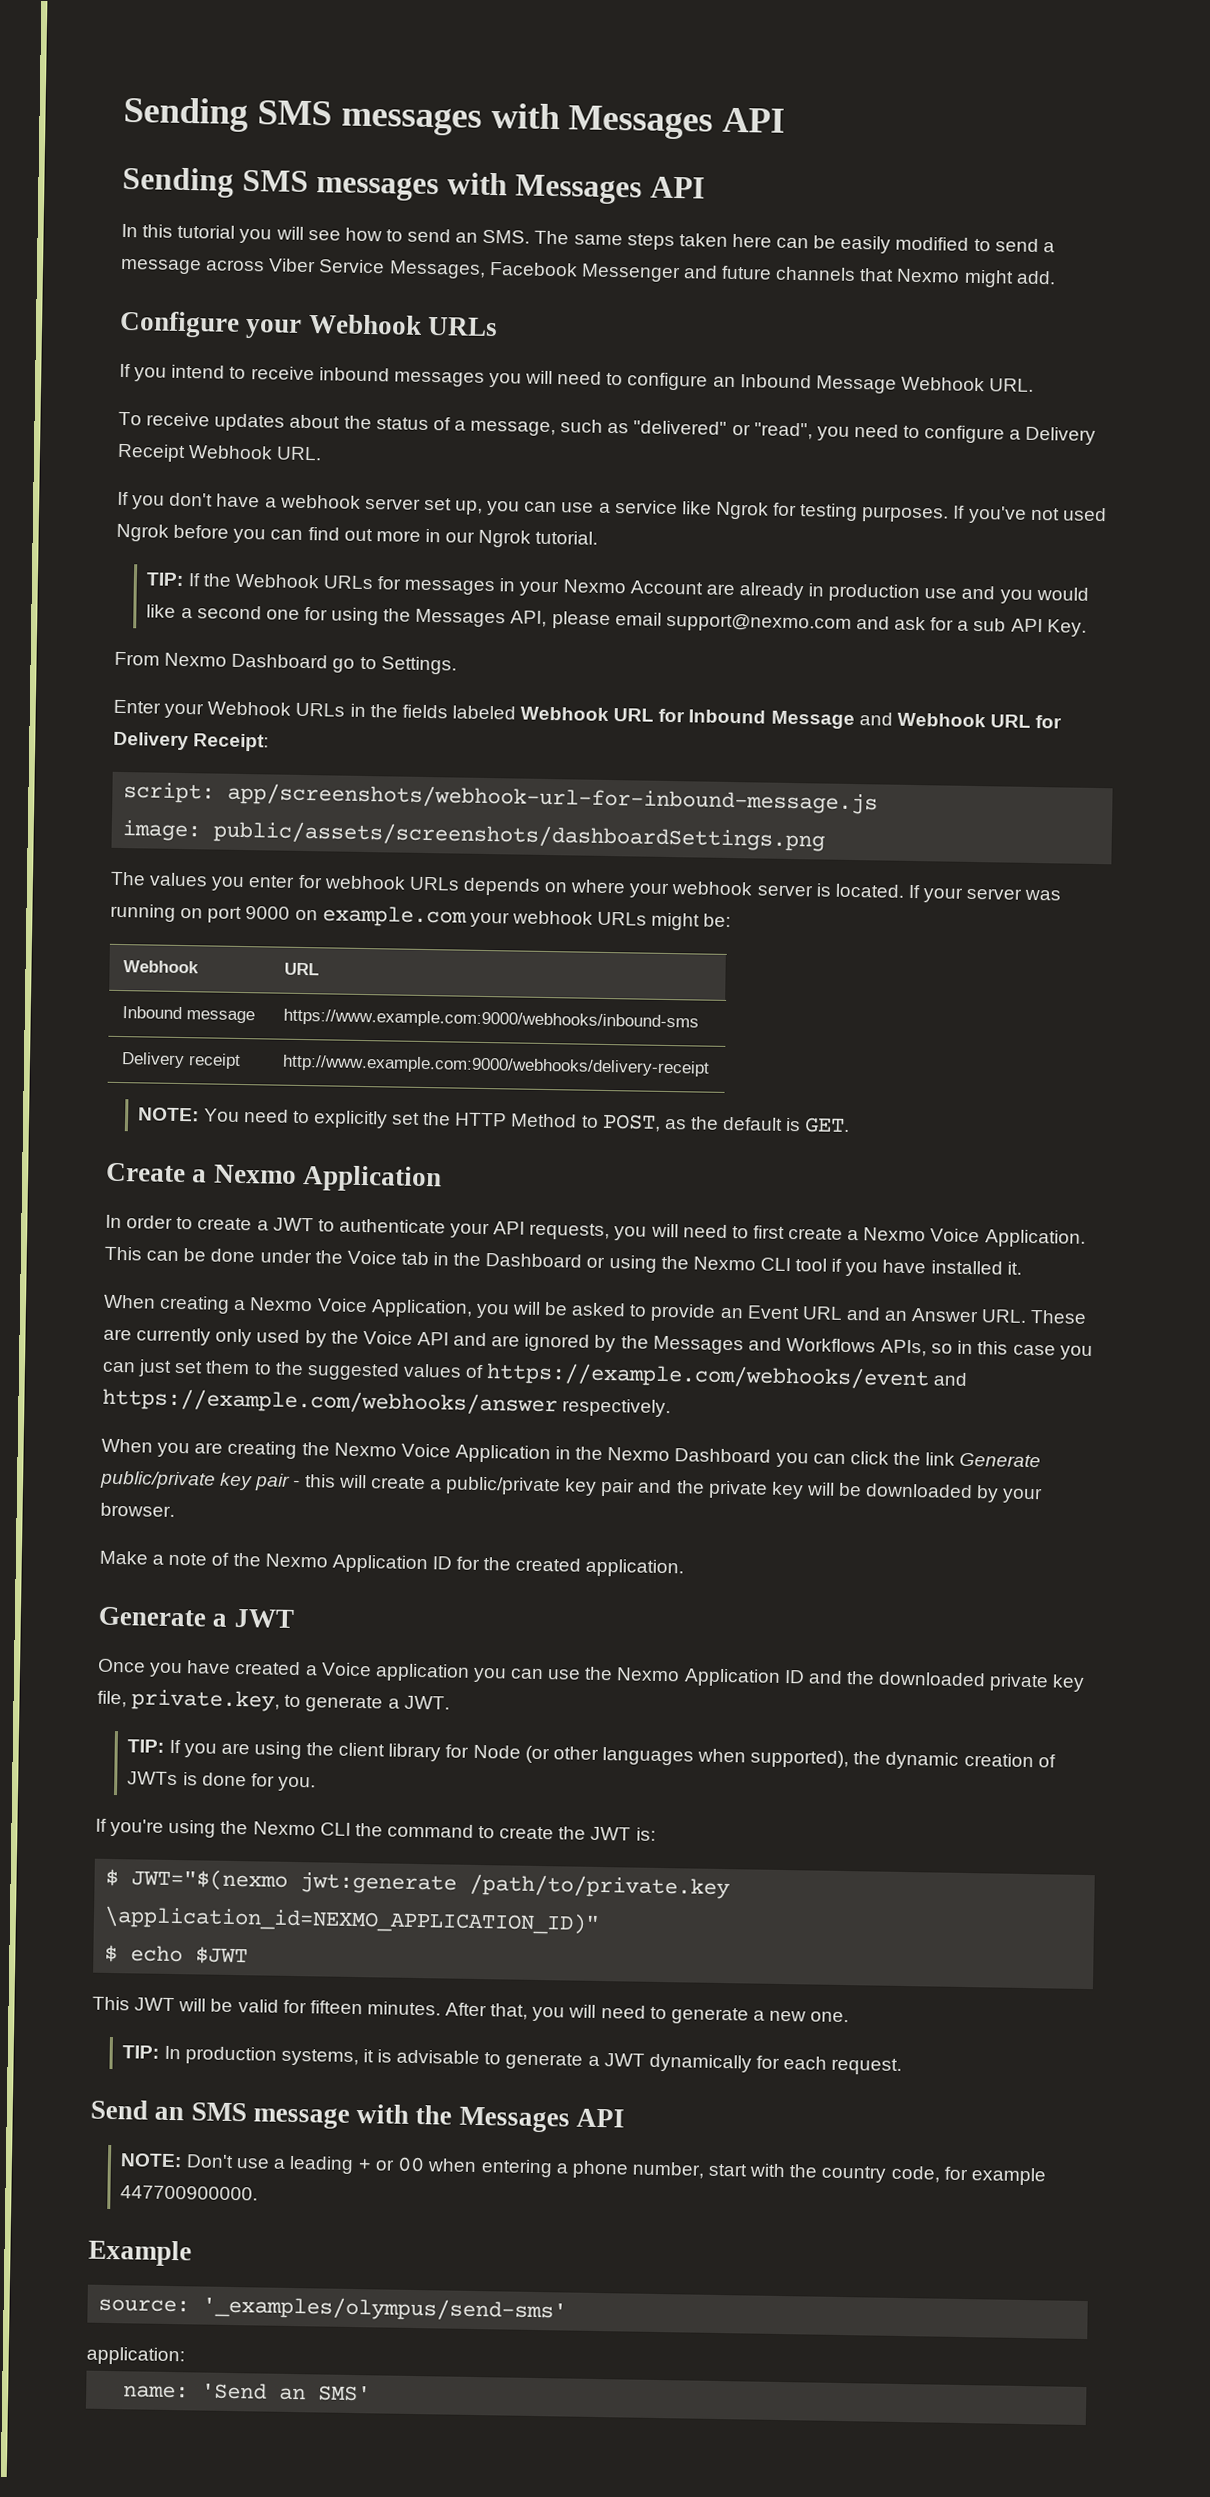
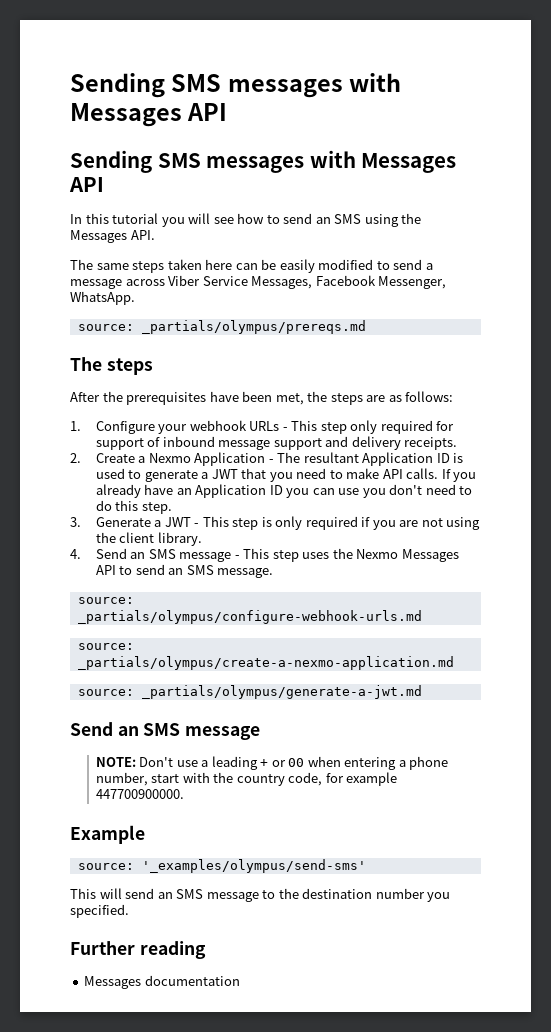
- In this tutorial you will see how to send an SMS. The same steps taken here can be easily modified to send a message across Viber Service Messages, Facebook Messenger and future channels that Nexmo might add.
- Configure your Webhook URLs
- If you intend to receive inbound messages you will need to configure an Inbound Message Webhook URL.
- To receive updates about the status of a message, such as "delivered" or "read", you need to configure a Delivery Receipt Webhook URL.
- If you don't have a webhook server set up, you can use a service like Ngrok for testing purposes. If you've not used Ngrok before you can find out more in our Ngrok tutorial.
- TIP: If the Webhook URLs for messages in your Nexmo Account are already in production use and you would like a second one for using the Messages API, please email support@nexmo.com and ask for a sub API Key.
- From Nexmo Dashboard go to Settings.
- Enter your Webhook URLs in the fields labeled Webhook URL for Inbound Message and Webhook URL for Delivery Receipt:
- script: app/screenshots/webhook-url-for-inbound-message.js
- image: public/assets/screenshots/dashboardSettings.png
- The values you enter for webhook URLs depends on where your webhook server is located. If your server was running on port 9000 on example.com your webhook URLs might be:
- Webhook | URL
- Inbound message | https://www.example.com:9000/webhooks/inbound-sms
- Delivery receipt | http://www.example.com:9000/webhooks/delivery-receipt
- NOTE: You need to explicitly set the HTTP Method to POST, as the default is GET.
- Create a Nexmo Application
- In order to create a JWT to authenticate your API requests, you will need to first create a Nexmo Voice Application. This can be done under the Voice tab in the Dashboard or using the Nexmo CLI tool if you have installed it.
- When creating a Nexmo Voice Application, you will be asked to provide an Event URL and an Answer URL. These are currently only used by the Voice API and are ignored by the Messages and Workflows APIs, so in this case you can just set them to the suggested values of https://example.com/webhooks/event and https://example.com/webhooks/answer respectively.
- When you are creating the Nexmo Voice Application in the Nexmo Dashboard you can click the link Generate public/private key pair - this will create a public/private key pair and the private key will be downloaded by your browser.
- Make a note of the Nexmo Application ID for the created application.
- Generate a JWT
- Once you have created a Voice application you can use the Nexmo Application ID and the downloaded private key file, private.key, to generate a JWT.
- TIP: If you are using the client library for Node (or other languages when supported), the dynamic creation of JWTs is done for you.
- If you're using the Nexmo CLI the command to create the JWT is:
- $ JWT="$(nexmo jwt:generate /path/to/private.key \application_id=NEXMO_APPLICATION_ID)"
- $ echo $JWT
- This JWT will be valid for fifteen minutes. After that, you will need to generate a new one.
- TIP: In production systems, it is advisable to generate a JWT dynamically for each request.
- Send an SMS message with the Messages API
+ In this tutorial you will see how to send an SMS using the Messages API.
+ The same steps taken here can be easily modified to send a message across Viber Service Messages, Facebook Messenger, WhatsApp.
+ source: _partials/olympus/prereqs.md
+ The steps
+ After the prerequisites have been met, the steps are as follows:
+ 1. Configure your webhook URLs - This step only required for support of inbound message support and delivery receipts.
+ 2. Create a Nexmo Application - The resultant Application ID is used to generate a JWT that you need to make API calls. If you already have an Application ID you can use you don't need to do this step.
+ 3. Generate a JWT - This step is only required if you are not using the client library.
+ 4. Send an SMS message - This step uses the Nexmo Messages API to send an SMS message.
+ source: _partials/olympus/configure-webhook-urls.md
+ source: _partials/olympus/create-a-nexmo-application.md
+ source: _partials/olympus/generate-a-jwt.md
+ Send an SMS message
- application:
- name: 'Send an SMS'
+ This will send an SMS message to the destination number you specified.
+ Further reading
+ Messages documentation

